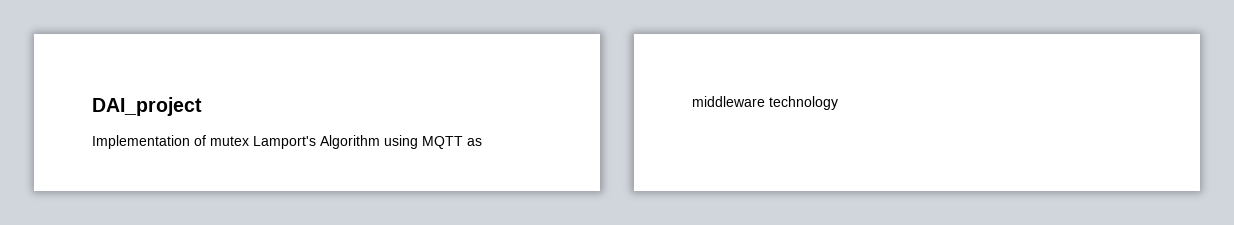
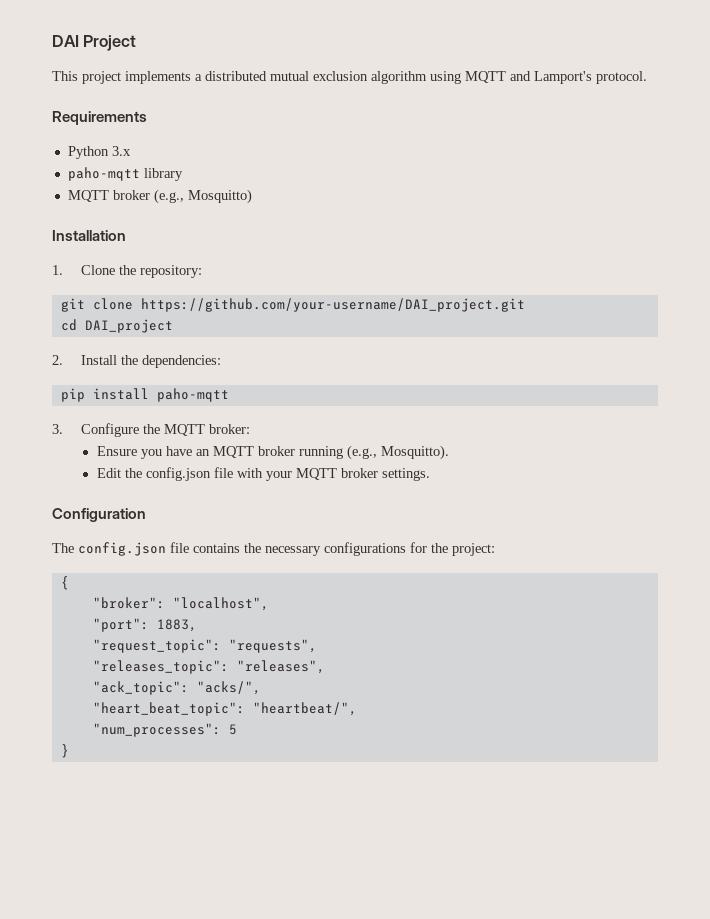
- DAI_project
- Implementation of mutex Lamport's Algorithm using MQTT as middleware technology
+ DAI Project
+ This project implements a distributed mutual exclusion algorithm using MQTT and Lamport's protocol.
+ Requirements
+ Python 3.x
+ paho-mqtt library
+ MQTT broker (e.g., Mosquitto)
+ Installation
+ 1. Clone the repository:
+ git clone https://github.com/your-username/DAI_project.git
+ cd DAI_project
+ 2. Install the dependencies:
+ pip install paho-mqtt
+ 3. Configure the MQTT broker:
+ Ensure you have an MQTT broker running (e.g., Mosquitto).
+ Edit the config.json file with your MQTT broker settings.
+ Configuration
+ The config.json file contains the necessary configurations for the project:
+ {
+ "broker": "localhost",
+ "port": 1883,
+ "request_topic": "requests",
+ "releases_topic": "releases",
+ "ack_topic": "acks/",
+ "heart_beat_topic": "heartbeat/",
+ "num_processes": 5
+ }

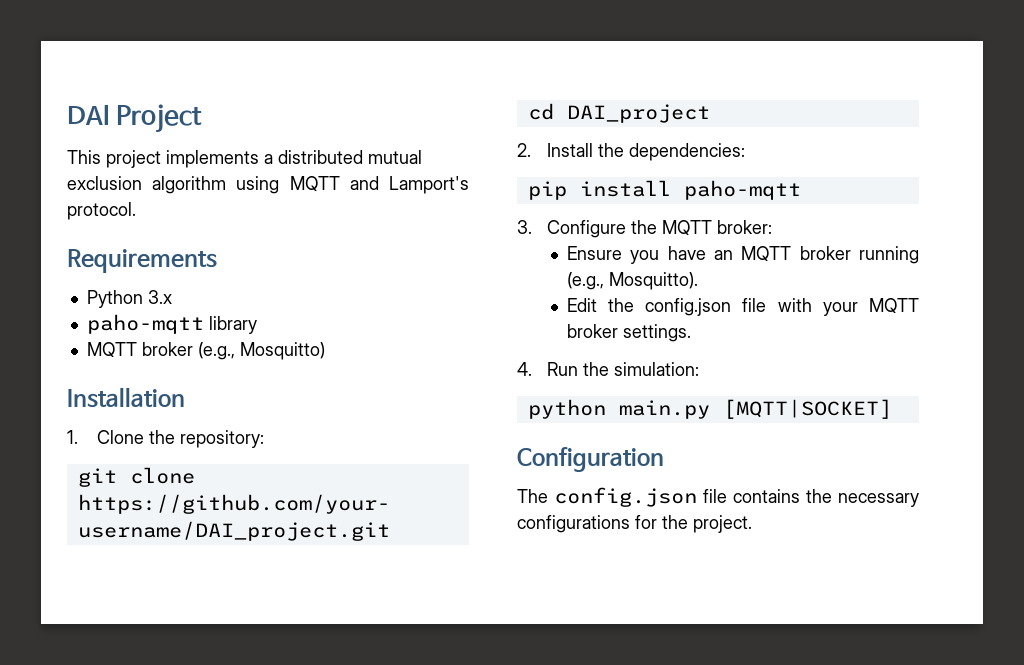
+ 4. Run the simulation:
+ python main.py [MQTT|SOCKET]
- The config.json file contains the necessary configurations for the project:
- {
- "broker": "localhost",
- "port": 1883,
- "request_topic": "requests",
- "releases_topic": "releases",
- "ack_topic": "acks/",
- "heart_beat_topic": "heartbeat/",
- "num_processes": 5
- }
+ The config.json file contains the necessary configurations for the project.

